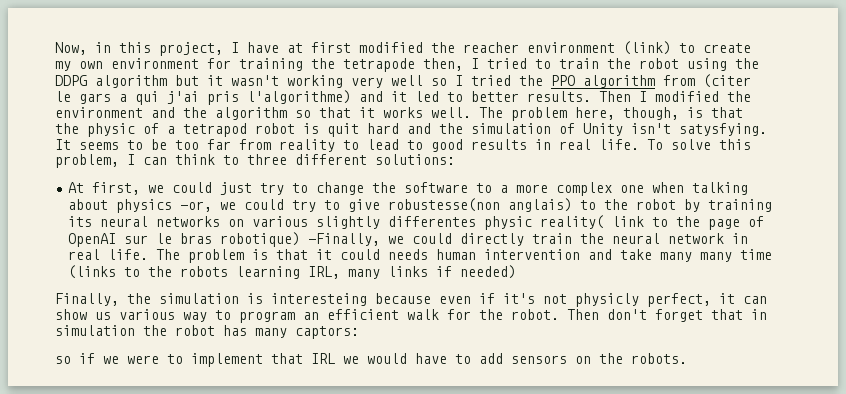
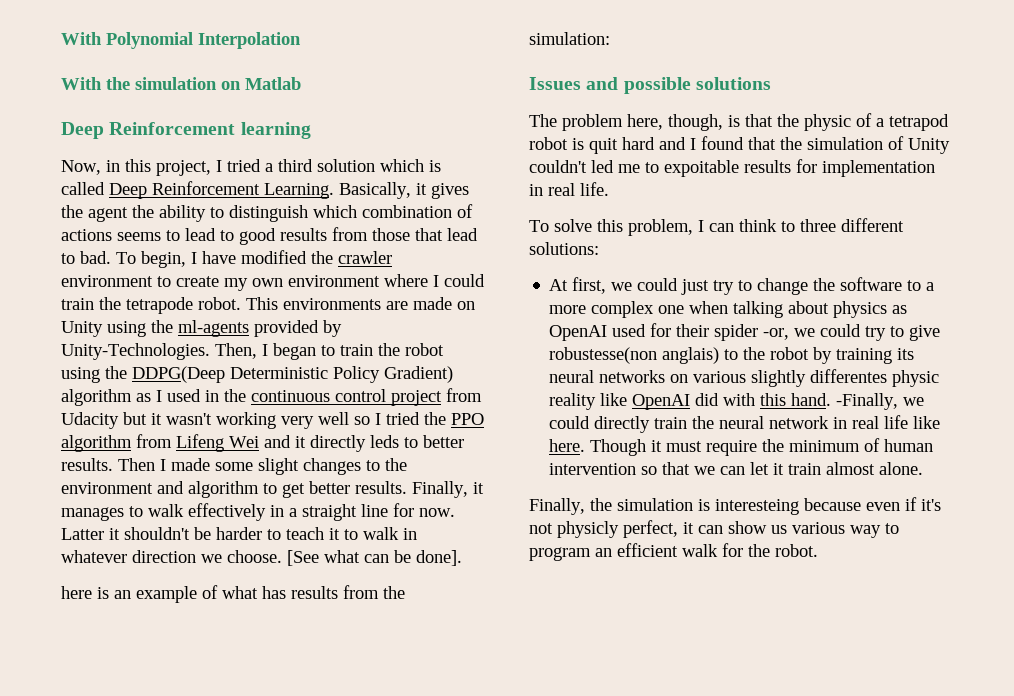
+ With Polynomial Interpolation
+ With the simulation on Matlab
+ Deep Reinforcement learning
- Now, in this project, I have at first modified the reacher environment (link) to create my own environment for training the tetrapode then, I tried to train the robot using the DDPG algorithm but it wasn't working very well so I tried the PPO algorithm from (citer le gars a qui j'ai pris l'algorithme) and it led to better results.
+ Now, in this project, I tried a third solution which is called Deep Reinforcement Learning. Basically, it gives the agent the ability to distinguish which combination of actions seems to lead to good results from those that lead to bad. To begin, I have modified the crawler environment to create my own environment where I could train the tetrapode robot. This environments are made on Unity using the ml-agents provided by Unity-Technologies. Then, I began to train the robot using the DDPG(Deep Deterministic Policy Gradient) algorithm as I used in the continuous control project from Udacity but it wasn't working very well so I tried the PPO algorithm from Lifeng Wei and it directly leds to better results.
- Then I modified the environment and the algorithm so that it works well. The problem here, though, is that the physic of a tetrapod robot is quit hard and the simulation of Unity isn't satysfying. It seems to be too far from reality to lead to good results in real life. To solve this problem, I can think to three different solutions:
+ Then I made some slight changes to the environment and algorithm to get better results. Finally, it manages to walk effectively in a straight line for now. Latter it shouldn't be harder to teach it to walk in whatever direction we choose. [See what can be done].
+ here is an example of what has results from the simulation:
+ Issues and possible solutions
+ The problem here, though, is that the physic of a tetrapod robot is quit hard and I found that the simulation of Unity couldn't led me to expoitable results for implementation in real life.
+ To solve this problem, I can think to three different solutions:
- At first, we could just try to change the software to a more complex one when talking about physics -or, we could try to give robustesse(non anglais) to the robot by training its neural networks on various slightly differentes physic reality( link to the page of OpenAI sur le bras robotique) -Finally, we could directly train the neural network in real life. The problem is that it could needs human intervention and take many many time (links to the robots learning IRL, many links if needed)
+ At first, we could just try to change the software to a more complex one when talking about physics as OpenAI used for their spider -or, we could try to give robustesse(non anglais) to the robot by training its neural networks on various slightly differentes physic reality like OpenAI did with this hand. -Finally, we could directly train the neural network in real life like here. Though it must require the minimum of human intervention so that we can let it train almost alone.
- Then don't forget that in simulation the robot has many captors:
- so if we were to implement that IRL we would have to add sensors on the robots.

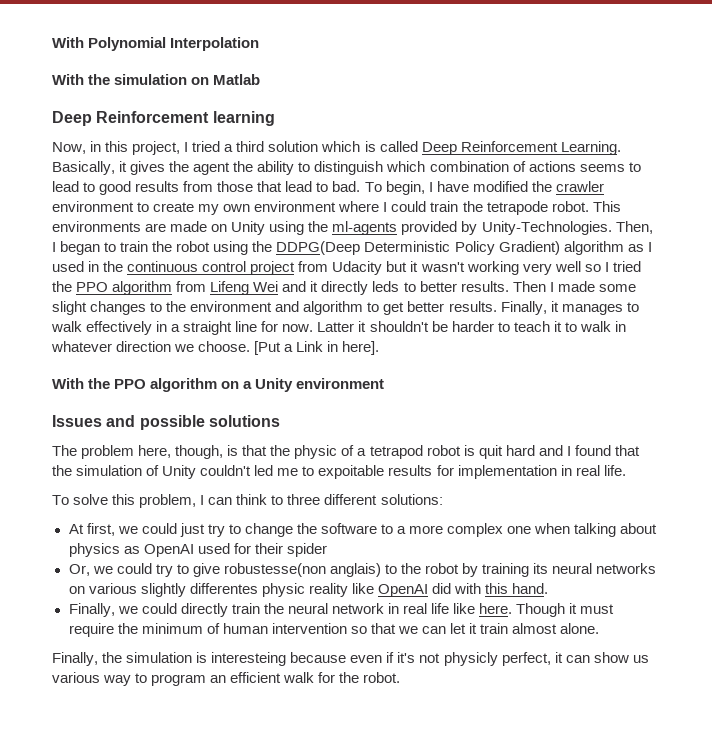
- [See what can be done].
- here is an example of what has results from the simulation:
+ [Put a Link in here].
+ With the PPO algorithm on a Unity environment
- At first, we could just try to change the software to a more complex one when talking about physics as OpenAI used for their spider -or, we could try to give robustesse(non anglais) to the robot by training its neural networks on various slightly differentes physic reality like OpenAI did with this hand. -Finally, we could directly train the neural network in real life like here.
+ At first, we could just try to change the software to a more complex one when talking about physics as OpenAI used for their spider
+ Or, we could try to give robustesse(non anglais) to the robot by training its neural networks on various slightly differentes physic reality like OpenAI did with this hand.
+ Finally, we could directly train the neural network in real life like here.

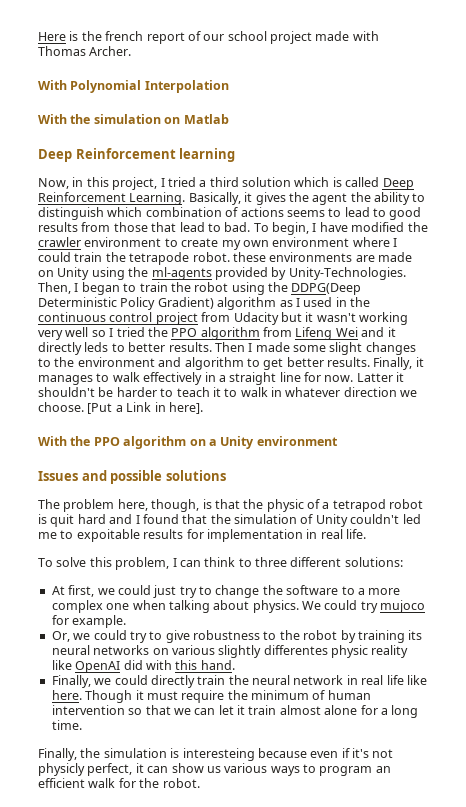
+ Here is the french report of our school project made with Thomas Archer.
- To begin, I have modified the crawler environment to create my own environment where I could train the tetrapode robot. This environments are made on Unity using the ml-agents provided by Unity-Technologies.
+ To begin, I have modified the crawler environment to create my own environment where I could train the tetrapode robot. these environments are made on Unity using the ml-agents provided by Unity-Technologies.
- At first, we could just try to change the software to a more complex one when talking about physics as OpenAI used for their spider
+ At first, we could just try to change the software to a more complex one when talking about physics. We could try mujoco for example.
- Or, we could try to give robustesse(non anglais) to the robot by training its neural networks on various slightly differentes physic reality like OpenAI did with this hand.
+ Or, we could try to give robustness to the robot by training its neural networks on various slightly differentes physic reality like OpenAI did with this hand.
- Though it must require the minimum of human intervention so that we can let it train almost alone.
+ Though it must require the minimum of human intervention so that we can let it train almost alone for a long time.
- Finally, the simulation is interesteing because even if it's not physicly perfect, it can show us various way to program an efficient walk for the robot.
+ Finally, the simulation is interesteing because even if it's not physicly perfect, it can show us various ways to program an efficient walk for the robot.

